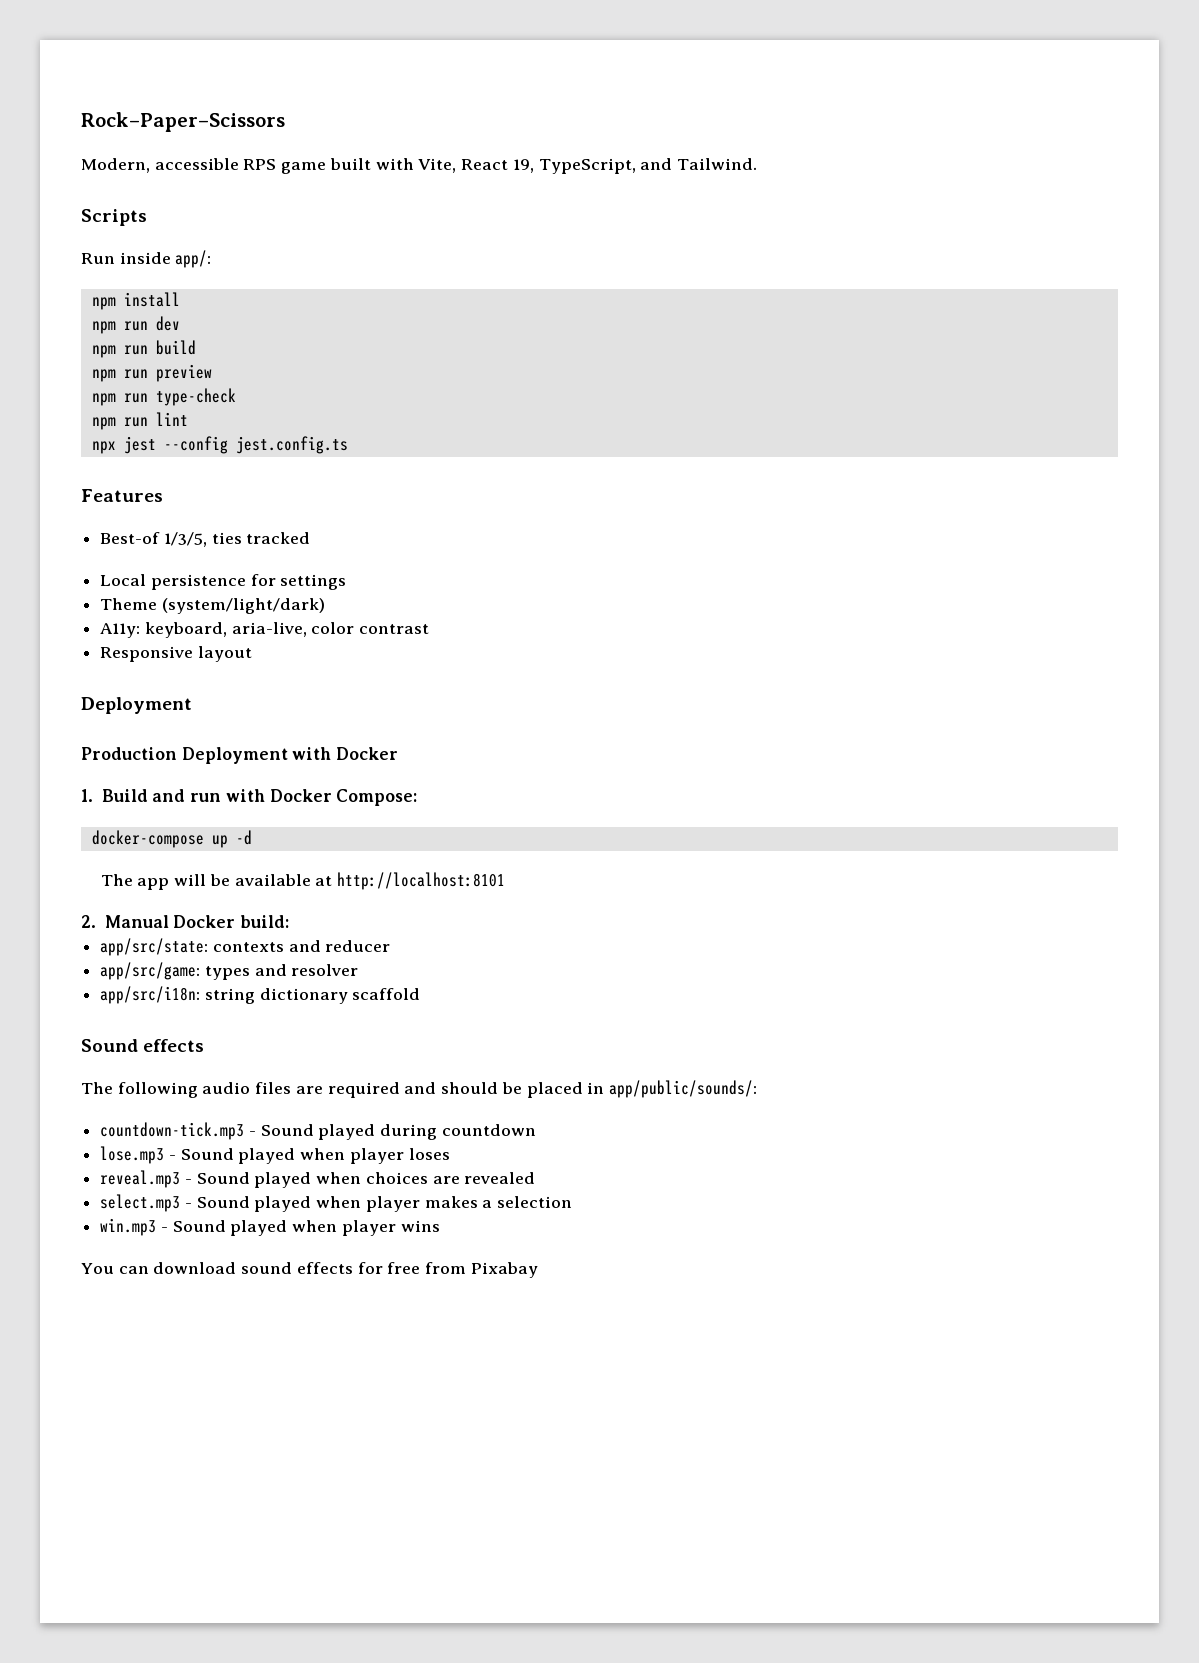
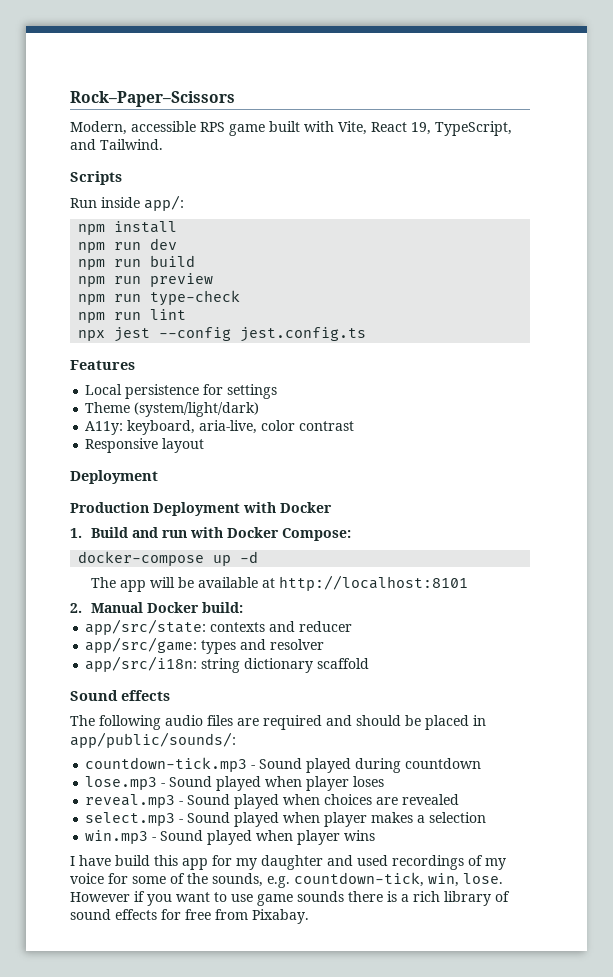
- Best-of 1/3/5, ties tracked
- You can download sound effects for free from Pixabay
+ I have build this app for my daughter and used recordings of my voice for some of the sounds, e.g. countdown-tick, win, lose. However if you want to use game sounds there is a rich library of sound effects for free from Pixabay.

